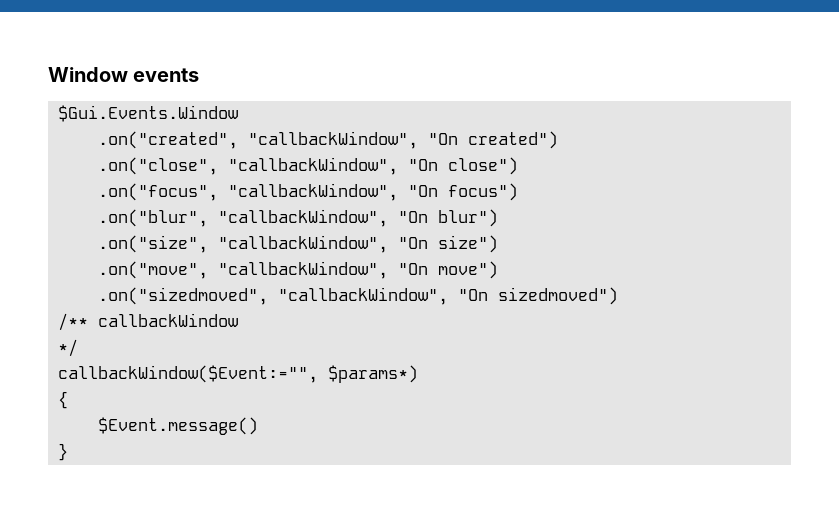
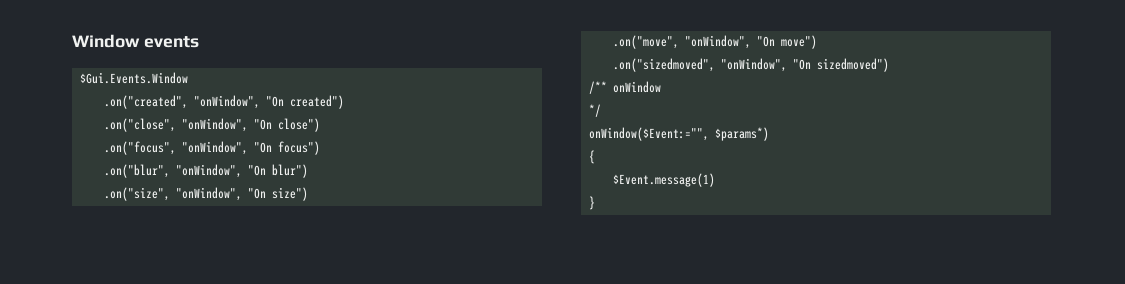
- .on("created", "callbackWindow", "On created")
+ .on("created", "onWindow", "On created")
- .on("close", "callbackWindow", "On close")
+ .on("close", "onWindow", "On close")
- .on("focus", "callbackWindow", "On focus")
+ .on("focus", "onWindow", "On focus")
- .on("blur", "callbackWindow", "On blur")
+ .on("blur", "onWindow", "On blur")
- .on("size", "callbackWindow", "On size")
+ .on("size", "onWindow", "On size")
- .on("move", "callbackWindow", "On move")
+ .on("move", "onWindow", "On move")
- .on("sizedmoved", "callbackWindow", "On sizedmoved")
+ .on("sizedmoved", "onWindow", "On sizedmoved")
- /** callbackWindow
+ /** onWindow
- callbackWindow($Event:="", $params*)
+ onWindow($Event:="", $params*)
- $Event.message()
+ $Event.message(1)

